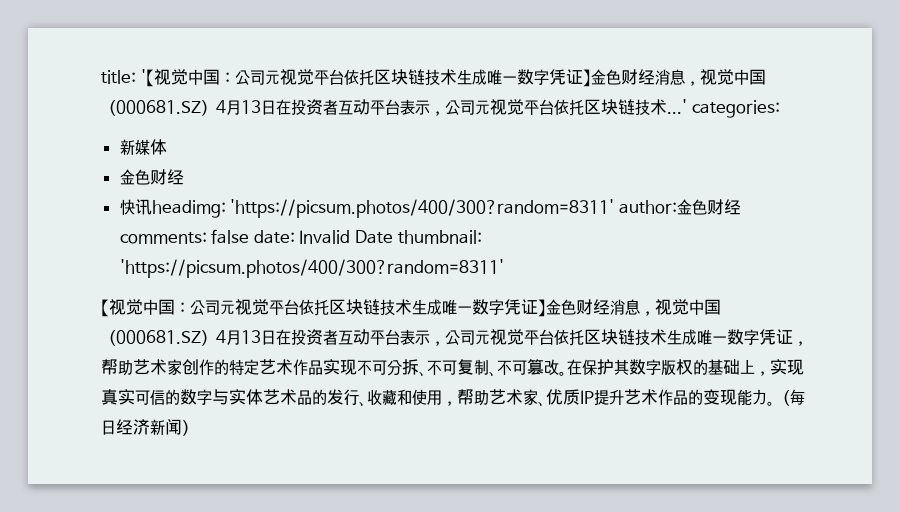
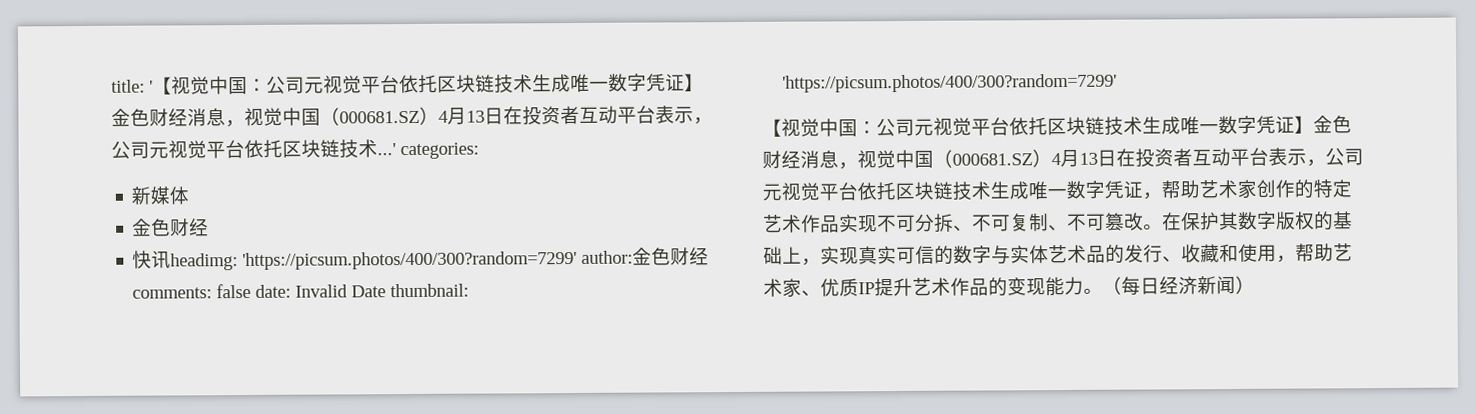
- 快讯headimg: 'https://picsum.photos/400/300?random=8311' author:金色财经comments: false date: Invalid Date thumbnail: 'https://picsum.photos/400/300?random=8311'
+ 快讯headimg: 'https://picsum.photos/400/300?random=7299' author:金色财经comments: false date: Invalid Date thumbnail: 'https://picsum.photos/400/300?random=7299'

